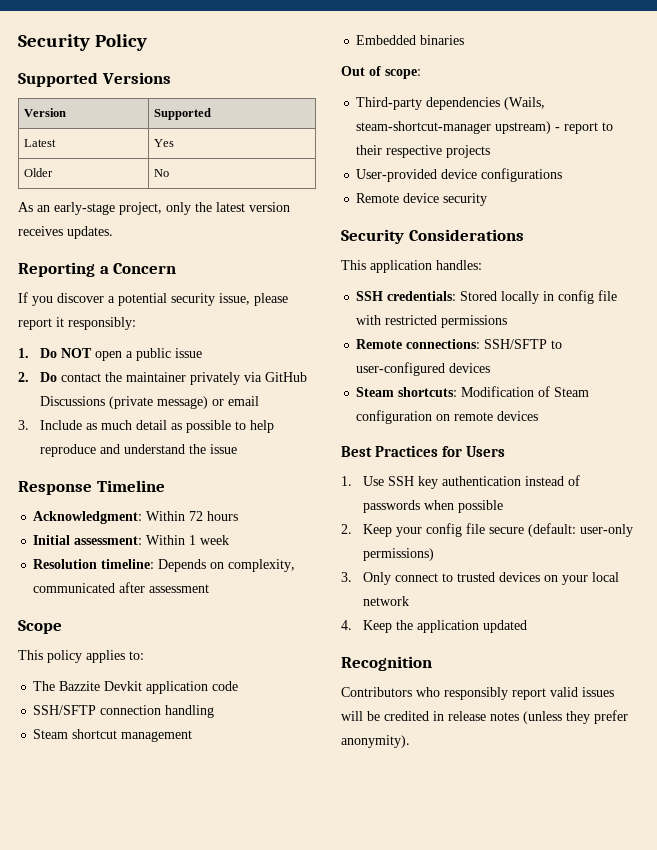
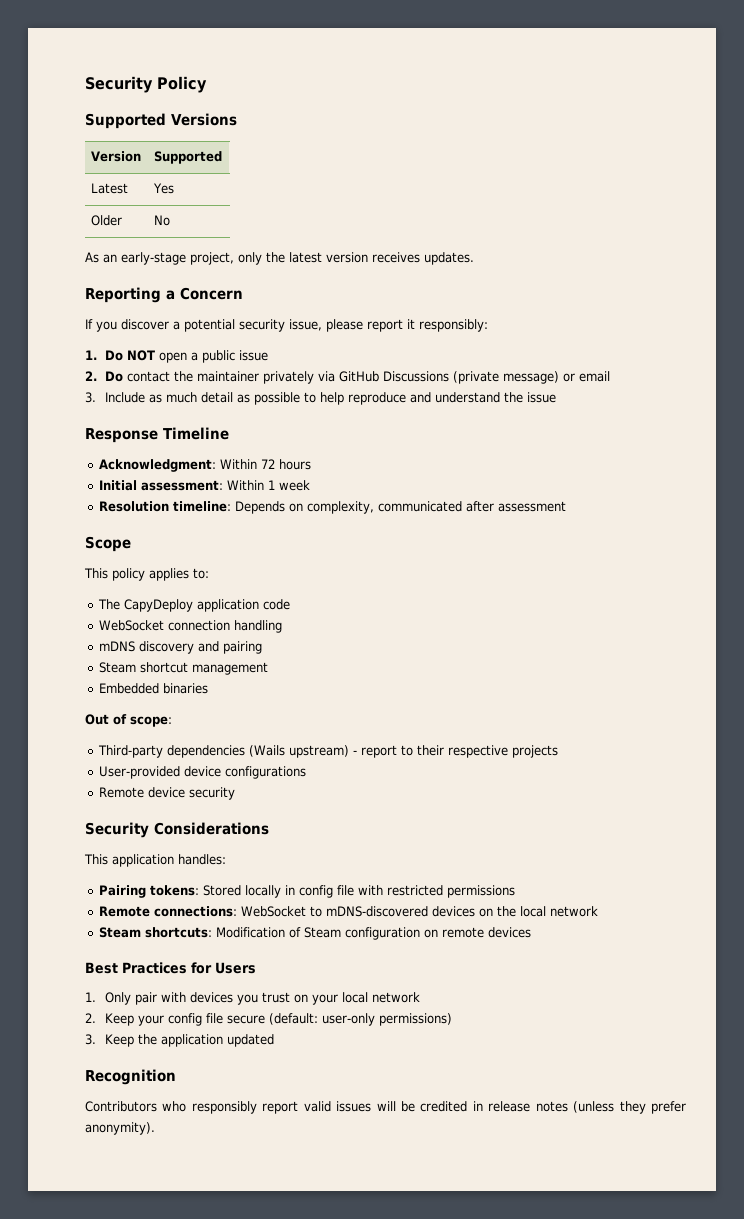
- The Bazzite Devkit application code
+ The CapyDeploy application code
- SSH/SFTP connection handling
+ WebSocket connection handling
+ mDNS discovery and pairing
- Third-party dependencies (Wails, steam-shortcut-manager upstream) - report to their respective projects
+ Third-party dependencies (Wails upstream) - report to their respective projects
- SSH credentials: Stored locally in config file with restricted permissions
+ Pairing tokens: Stored locally in config file with restricted permissions
- Remote connections: SSH/SFTP to user-configured devices
+ Remote connections: WebSocket to mDNS-discovered devices on the local network
- 1. Use SSH key authentication instead of passwords when possible
+ 1. Only pair with devices you trust on your local network
- 3. Only connect to trusted devices on your local network
- 4. Keep the application updated
+ 3. Keep the application updated

